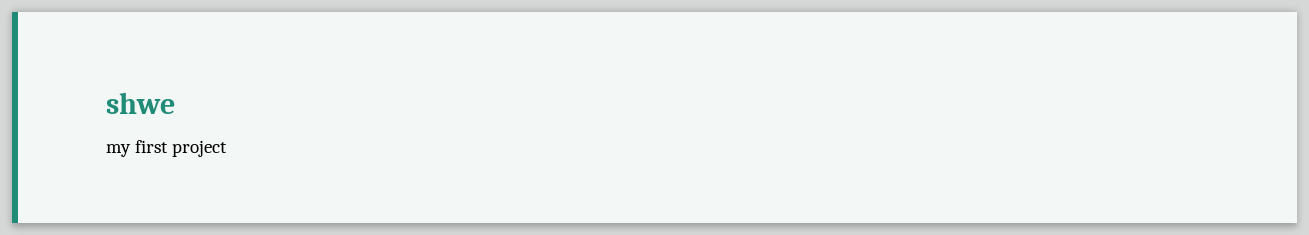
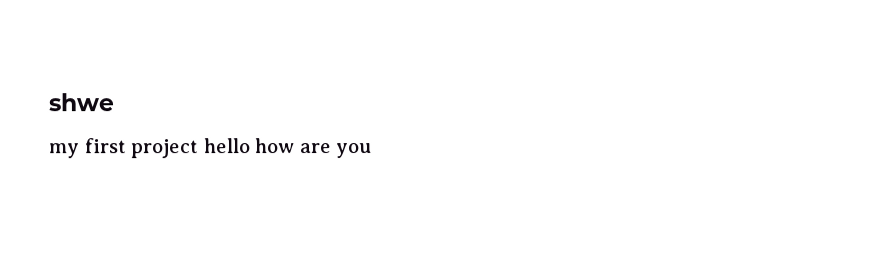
- my first project
+ my first project hello how are you

